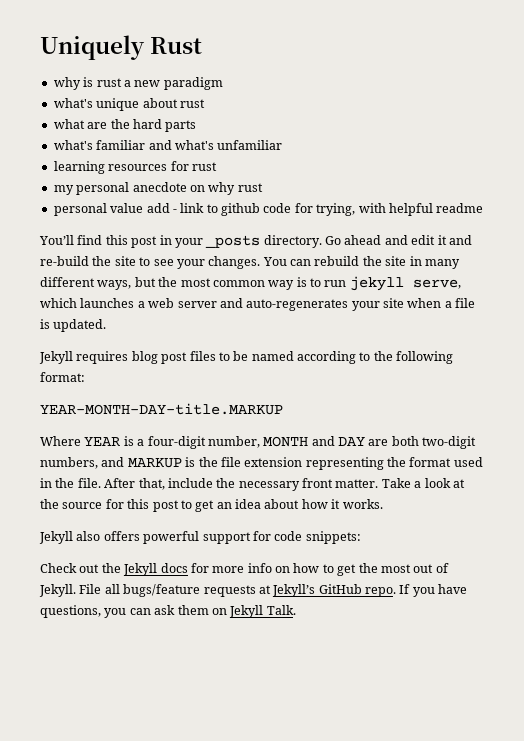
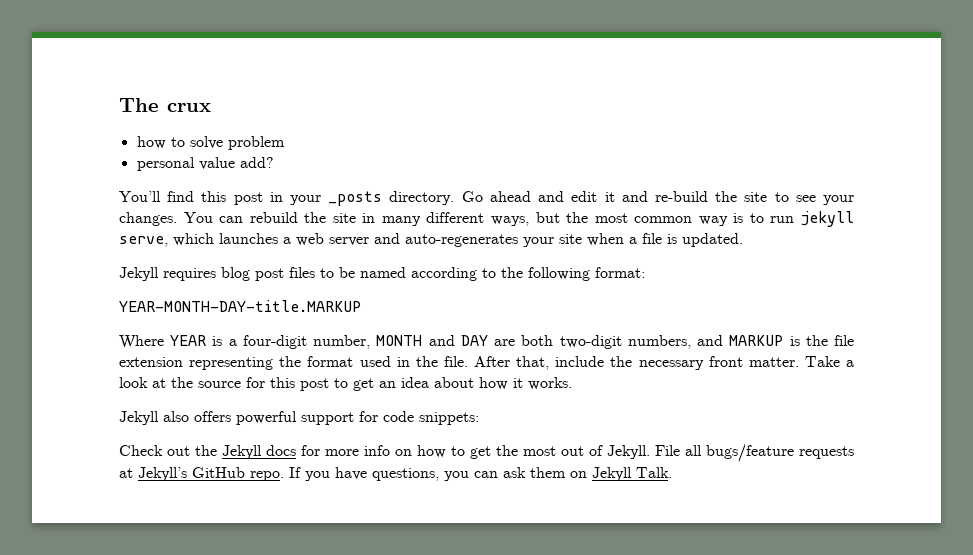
- Uniquely Rust
- why is rust a new paradigm
- what's unique about rust
- what are the hard parts
- what's familiar and what's unfamiliar
- learning resources for rust
- my personal anecdote on why rust
- personal value add - link to github code for trying, with helpful readme
+ The crux
+ how to solve problem
+ personal value add?

